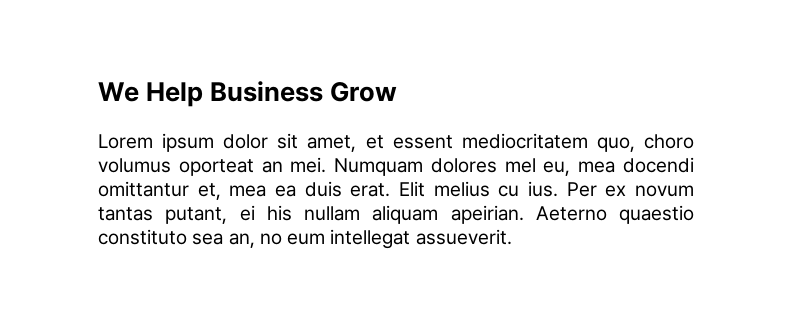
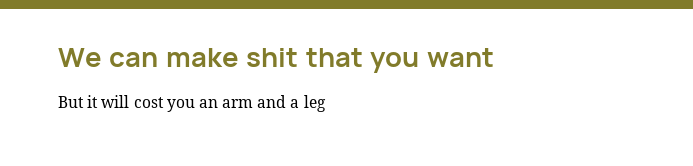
- We Help Business Grow
- Lorem ipsum dolor sit amet, et essent mediocritatem quo, choro volumus oporteat an mei. Numquam dolores mel eu, mea docendi omittantur et, mea ea duis erat. Elit melius cu ius. Per ex novum tantas putant, ei his nullam aliquam apeirian. Aeterno quaestio constituto sea an, no eum intellegat assueverit.
+ We can make shit that you want
+ But it will cost you an arm and a leg

